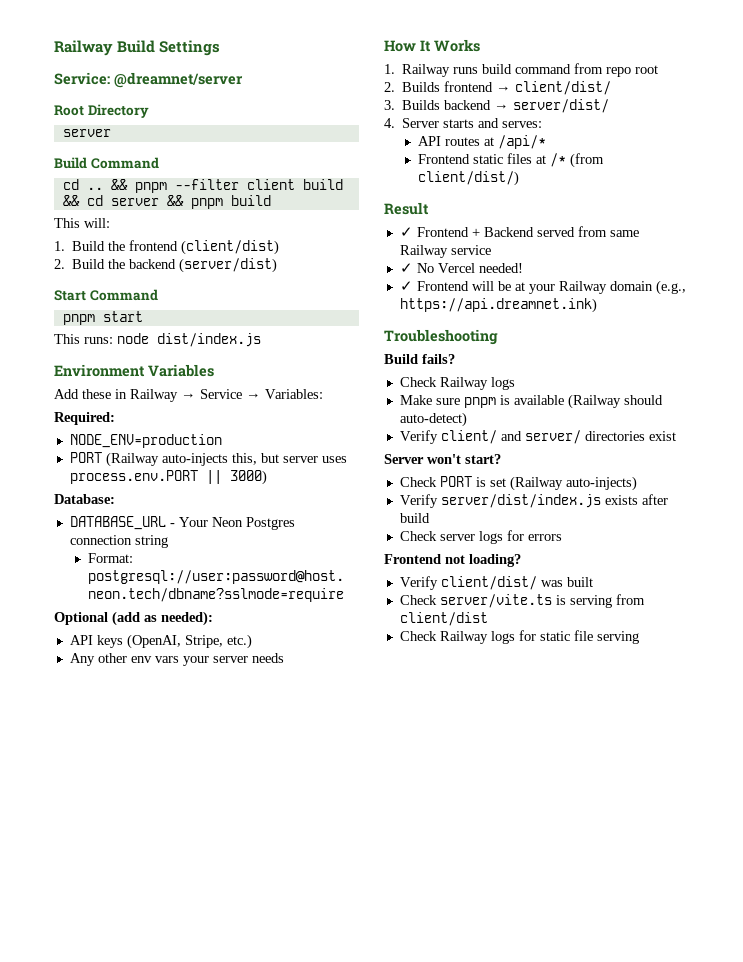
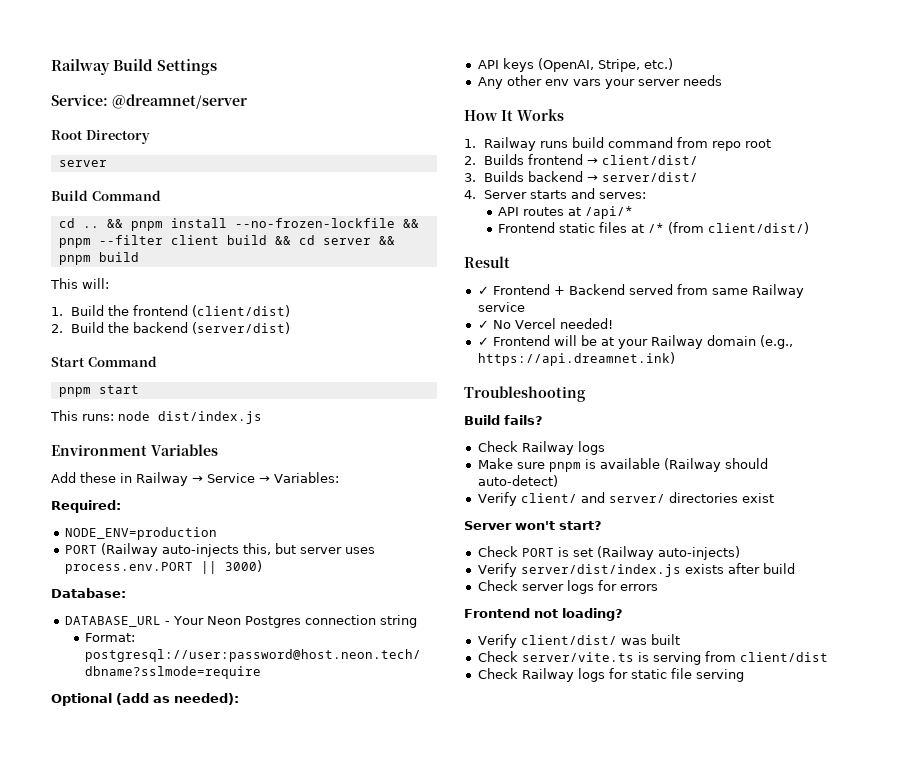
- && pnpm --filter client build && cd server && pnpm build
+ && pnpm install --no-frozen-lockfile && pnpm --filter client build && cd server && pnpm build

